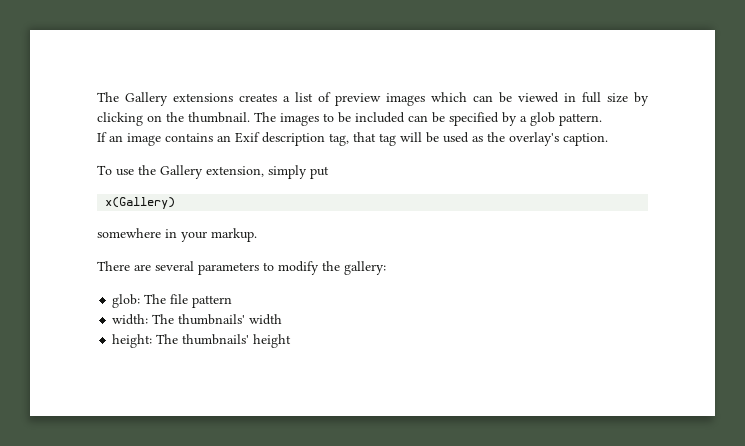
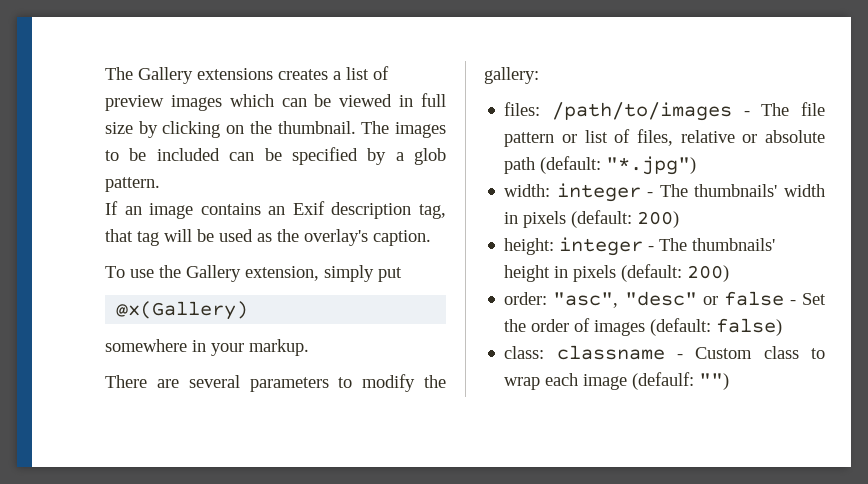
- x(Gallery)
+ @x(Gallery)
- glob: The file pattern
+ files: /path/to/images - The file pattern or list of files, relative or absolute path (default: "*.jpg")
- width: The thumbnails' width
+ width: integer - The thumbnails' width in pixels (default: 200)
- height: The thumbnails' height
+ height: integer - The thumbnails' height in pixels (default: 200)
+ order: "asc", "desc" or false - Set the order of images (default: false)
+ class: classname - Custom class to wrap each image (defaulf: "")

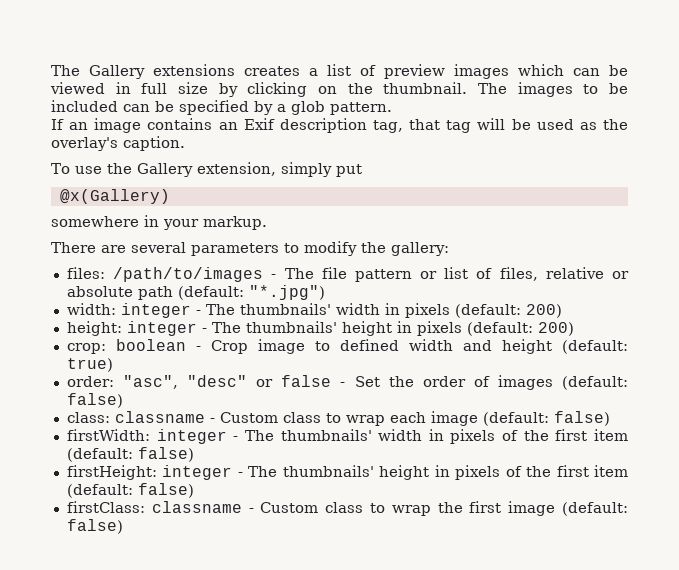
+ crop: boolean - Crop image to defined width and height (default: true)
- class: classname - Custom class to wrap each image (defaulf: "")
+ class: classname - Custom class to wrap each image (default: false)
+ firstWidth: integer - The thumbnails' width in pixels of the first item (default: false)
+ firstHeight: integer - The thumbnails' height in pixels of the first item (default: false)
+ firstClass: classname - Custom class to wrap the first image (default: false)

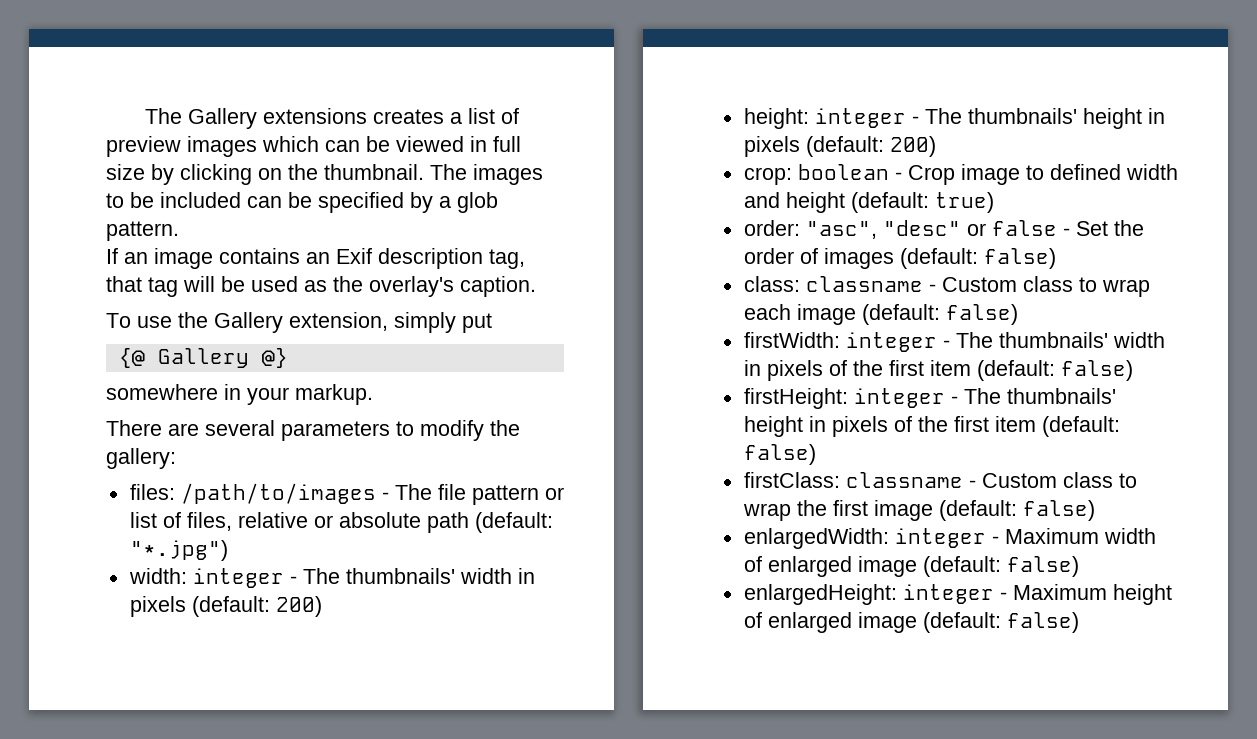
- @x(Gallery)
+ {@ Gallery @}
+ enlargedWidth: integer - Maximum width of enlarged image (default: false)
+ enlargedHeight: integer - Maximum height of enlarged image (default: false)

